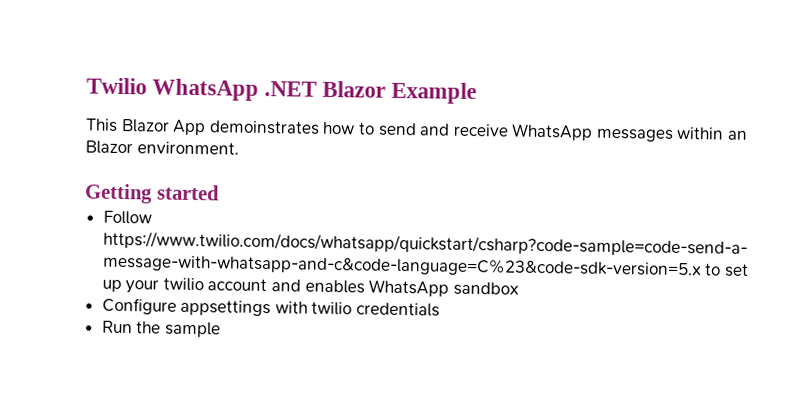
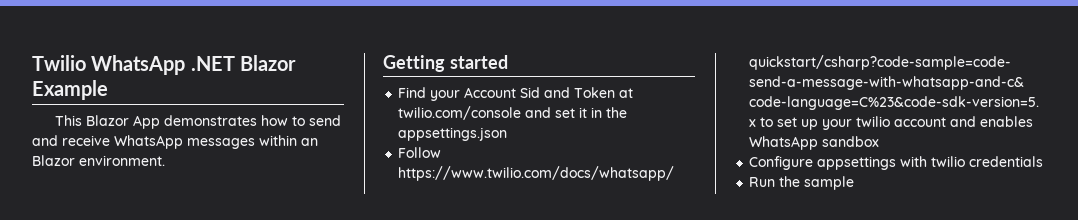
- This Blazor App demoinstrates how to send and receive WhatsApp messages within an Blazor environment.
+ This Blazor App demonstrates how to send and receive WhatsApp messages within an Blazor environment.
+ Find your Account Sid and Token at twilio.com/console and set it in the appsettings.json

